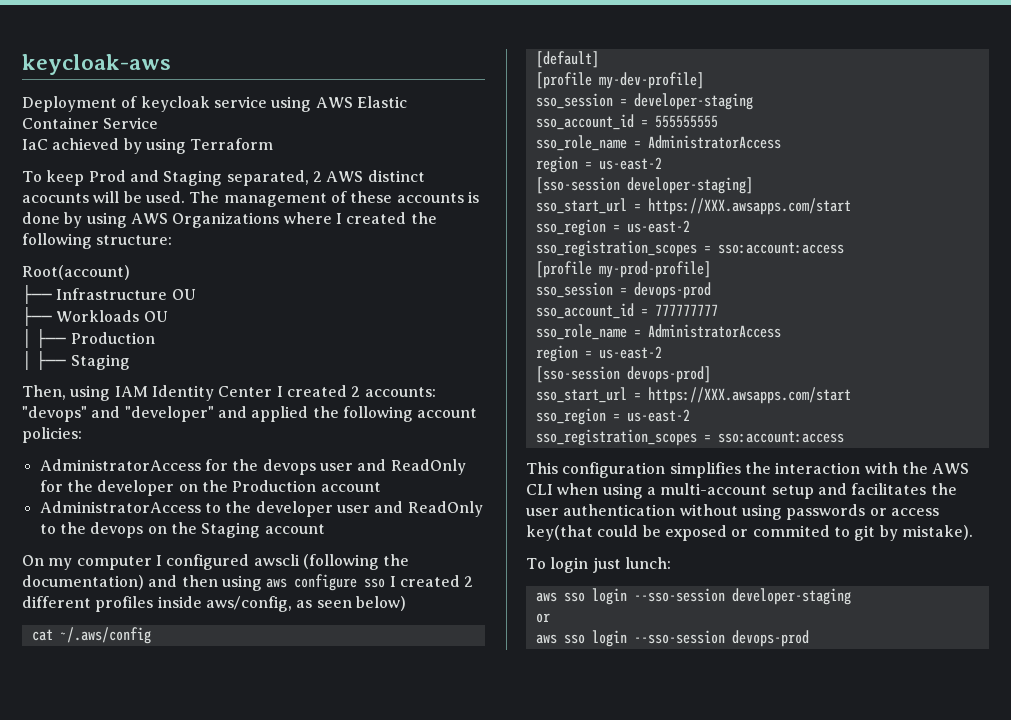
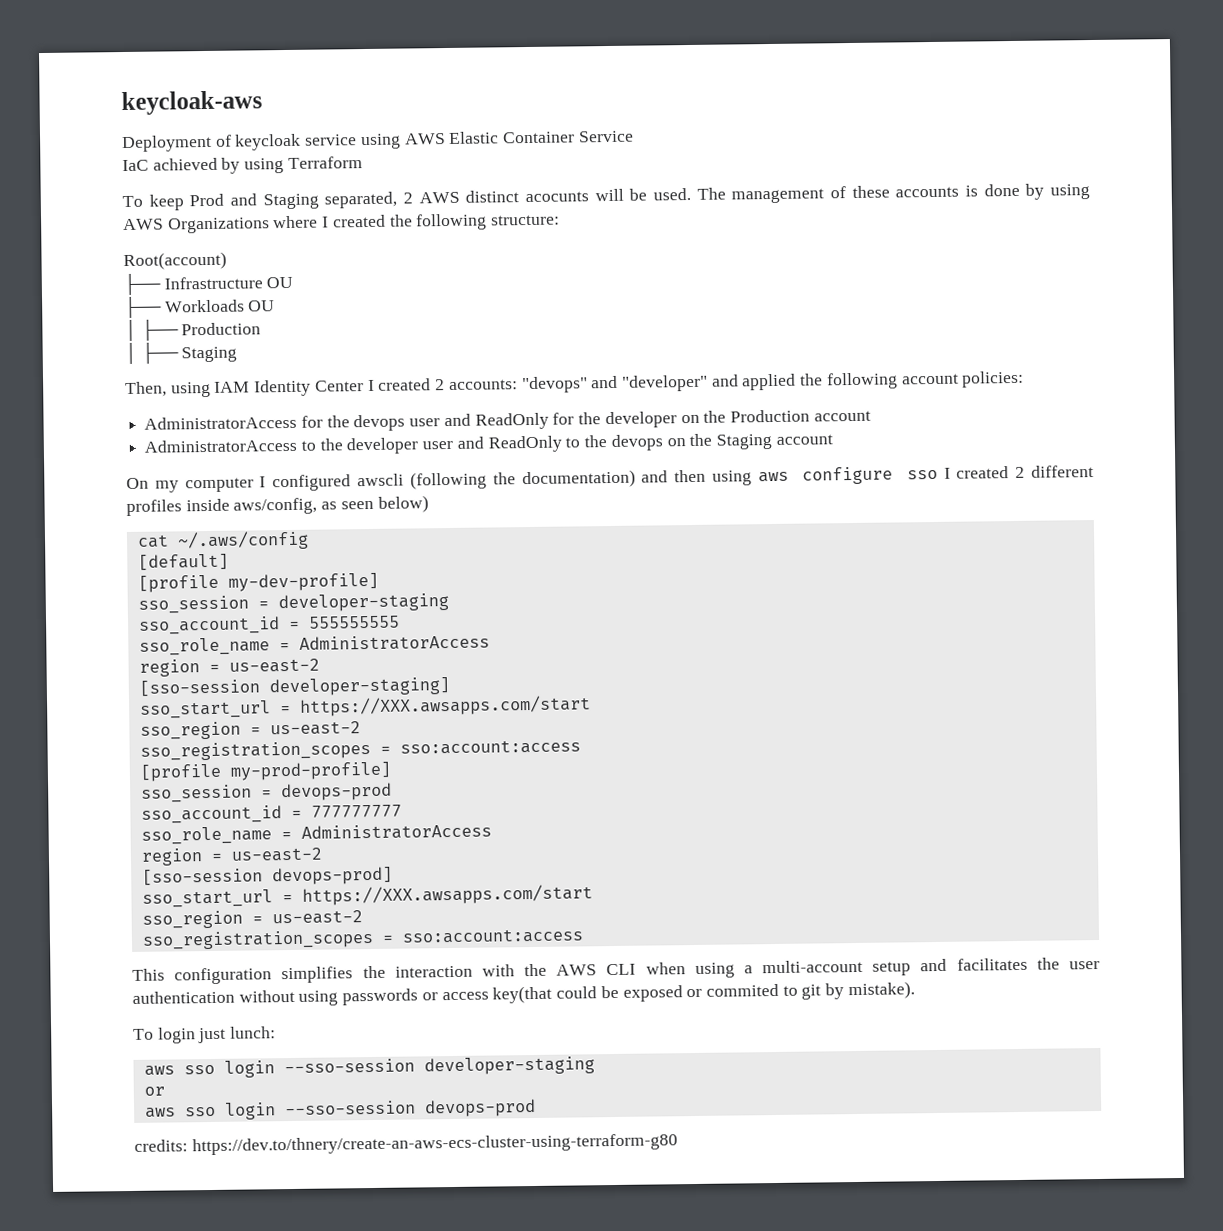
+ credits: https://dev.to/thnery/create-an-aws-ecs-cluster-using-terraform-g80

